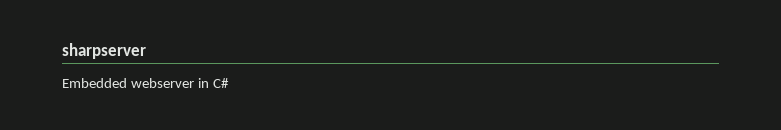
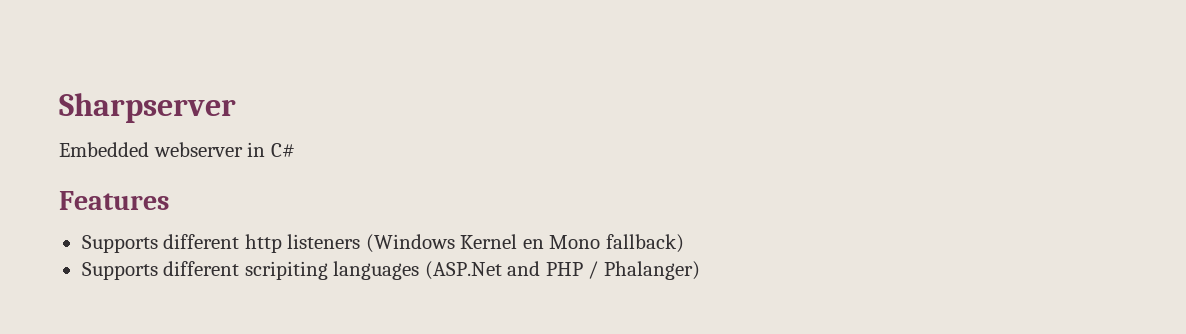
- sharpserver
+ Sharpserver
+ Features
+ Supports different http listeners (Windows Kernel en Mono fallback)
+ Supports different scripiting languages (ASP.Net and PHP / Phalanger)

